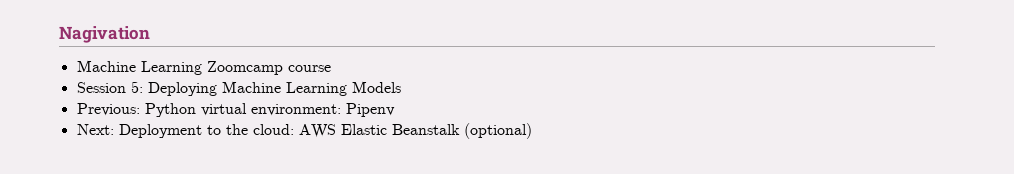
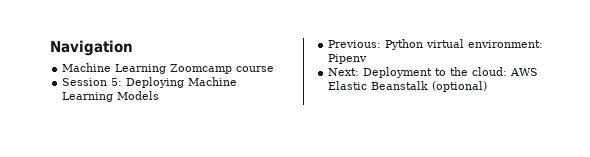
- Nagivation
+ Navigation

